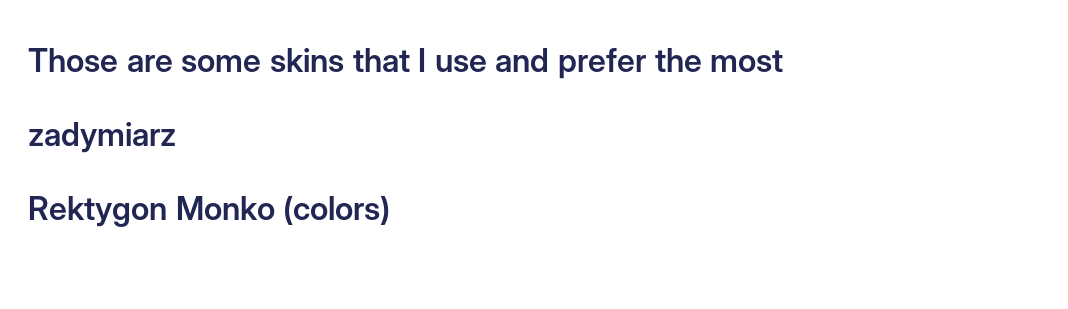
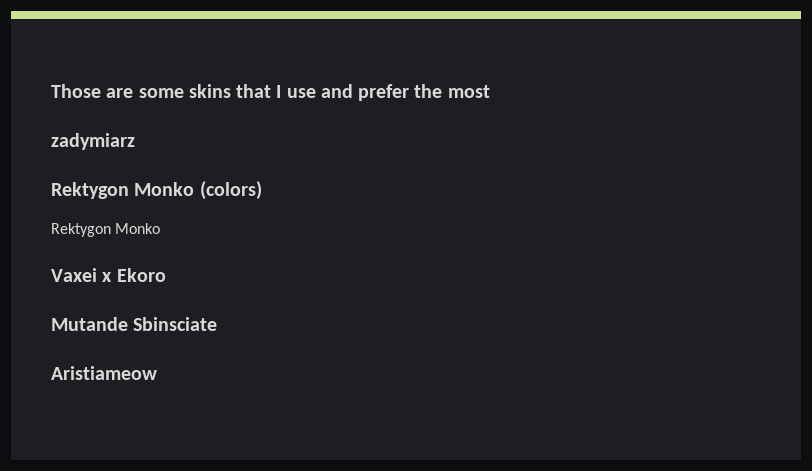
  Rektygon Monko (colors)
+ Rektygon Monko
+ Vaxei x Ekoro
+ Mutande Sbinsciate
+ Aristiameow

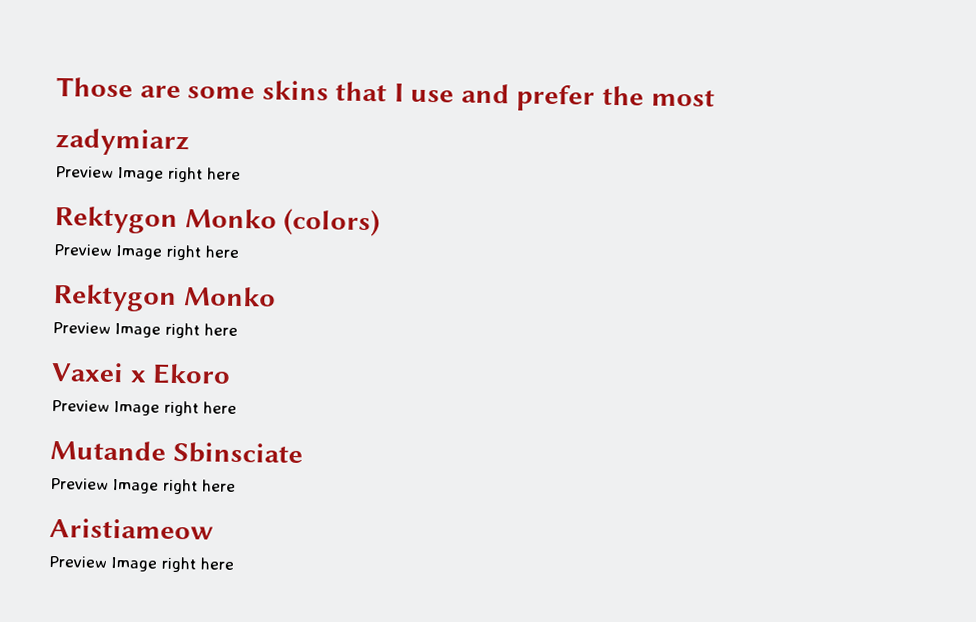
  zadymiarz
+ Preview Image right here
  Rektygon Monko (colors)
+ Preview Image right here
  Rektygon Monko
+ Preview Image right here
  Vaxei x Ekoro
+ Preview Image right here
  Mutande Sbinsciate
+ Preview Image right here
  Aristiameow
+ Preview Image right here

